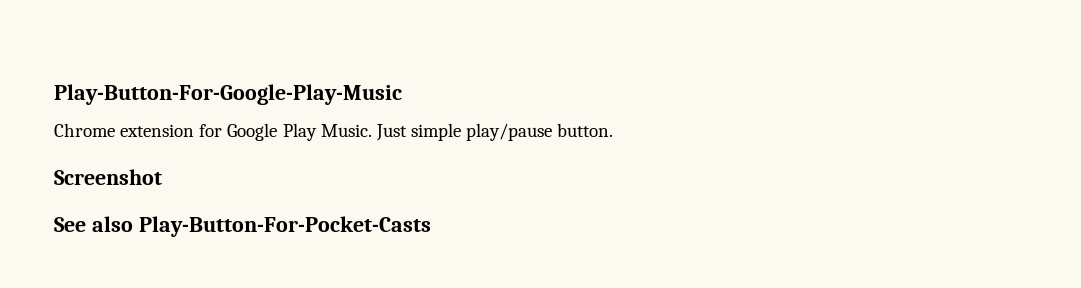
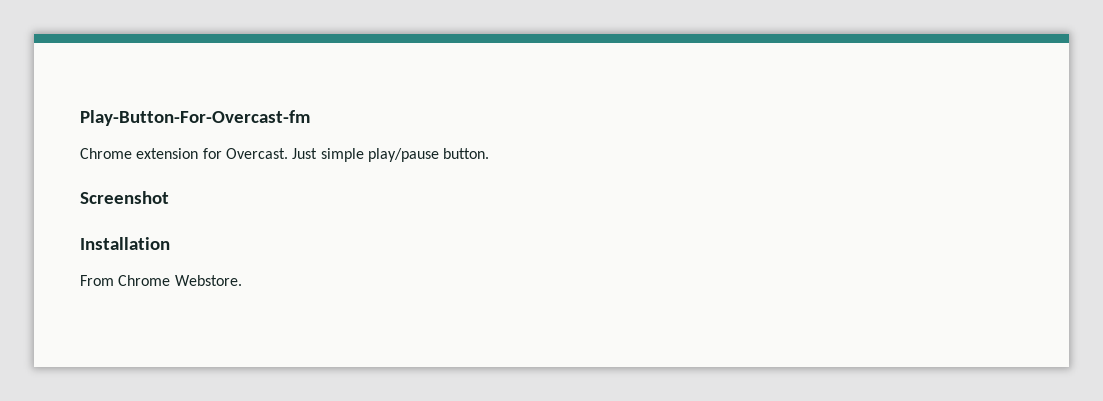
- Play-Button-For-Google-Play-Music
+ Play-Button-For-Overcast-fm
- Chrome extension for Google Play Music.
+ Chrome extension for Overcast.
- See also Play-Button-For-Pocket-Casts
+ Installation
+ From Chrome Webstore.

